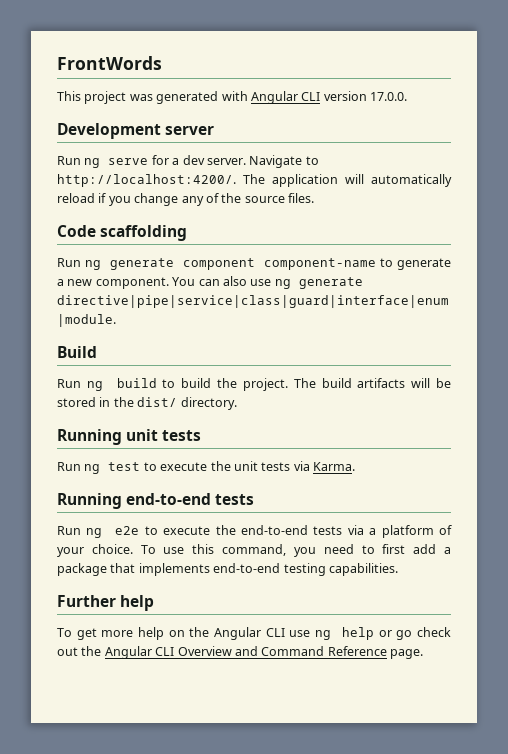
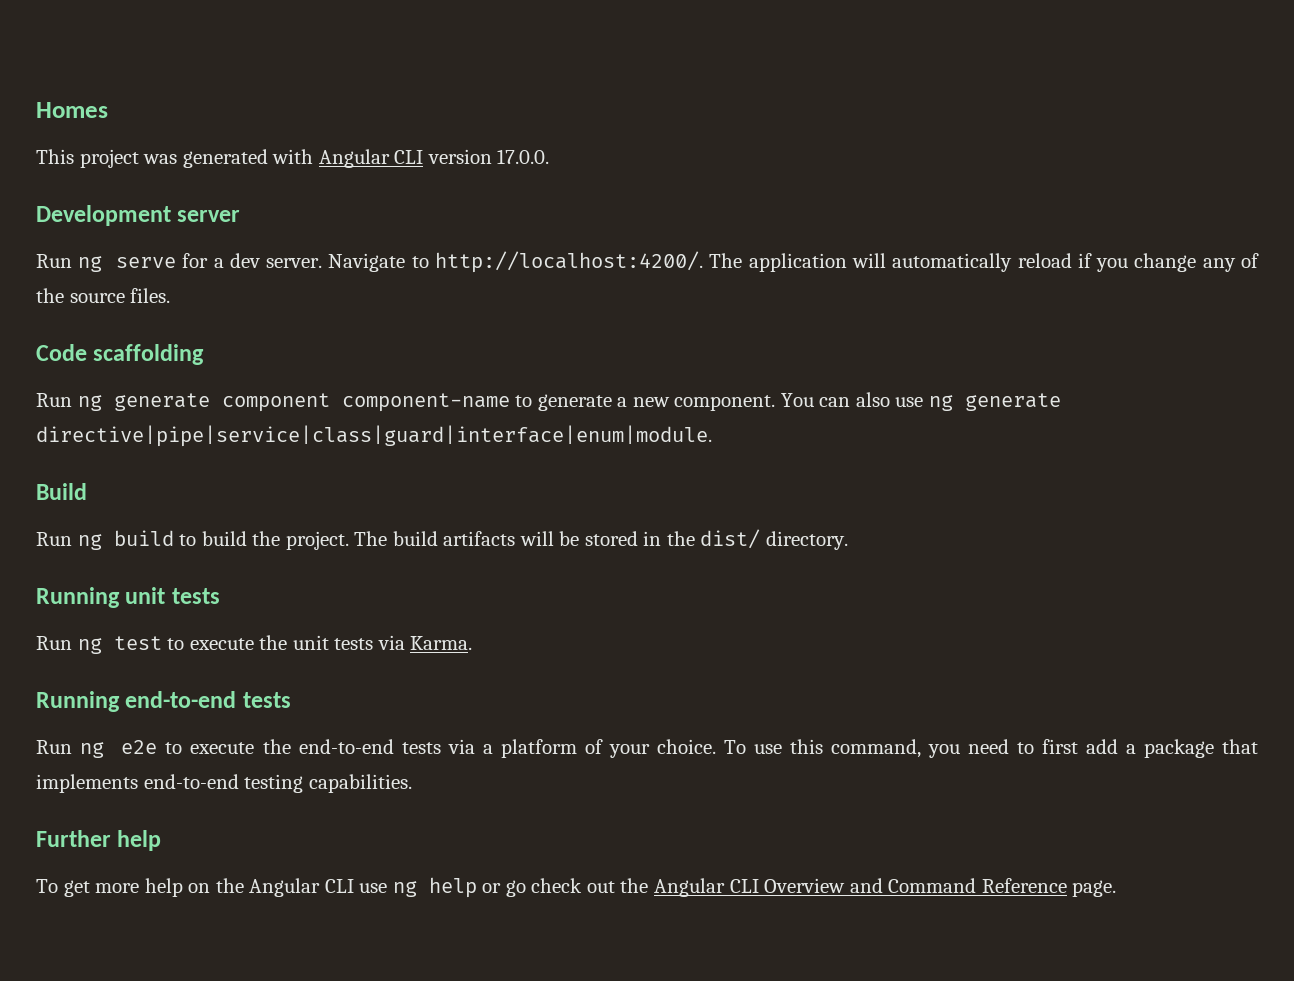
- FrontWords
+ Homes

